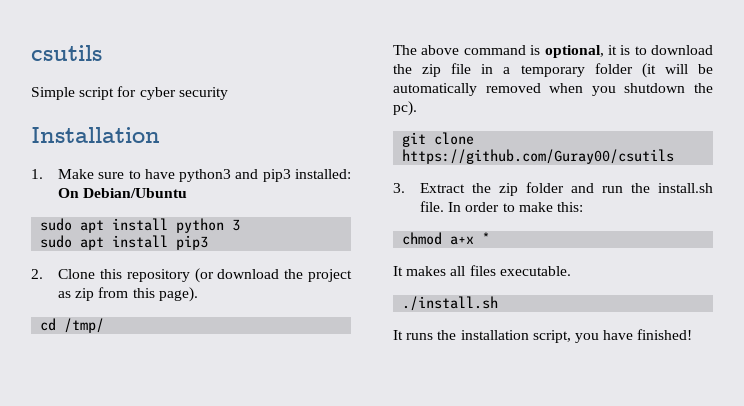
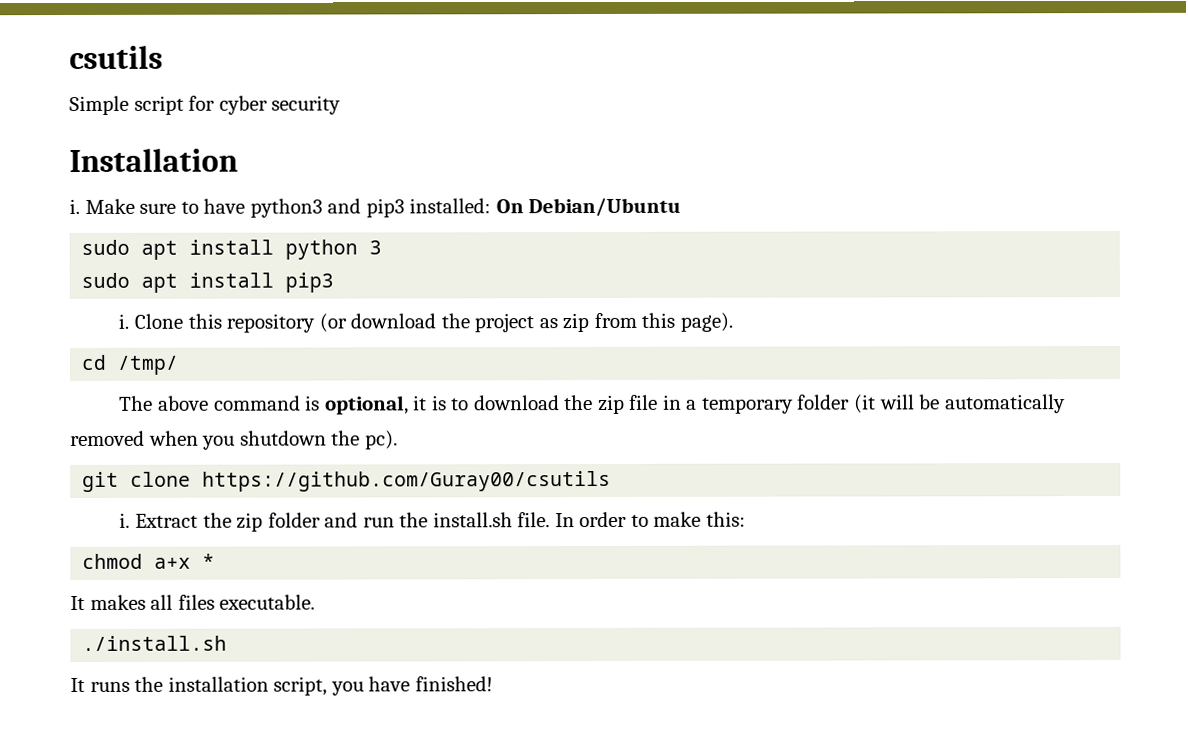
- 1. Make sure to have python3 and pip3 installed: On Debian/Ubuntu
+ i. Make sure to have python3 and pip3 installed: On Debian/Ubuntu
- 2. Clone this repository (or download the project as zip from this page).
+ i. Clone this repository (or download the project as zip from this page).
- 3. Extract the zip folder and run the install.sh file.
+ i. Extract the zip folder and run the install.sh file.

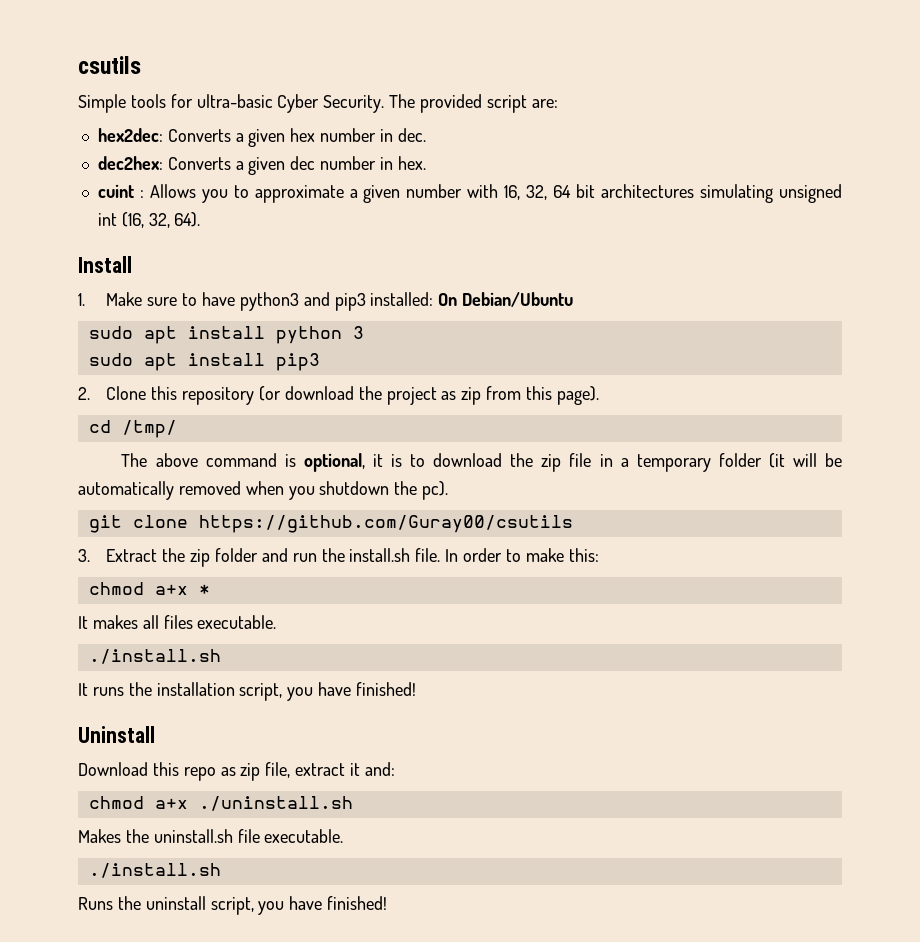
- Simple script for cyber security
- Installation
- i. Make sure to have python3 and pip3 installed: On Debian/Ubuntu
+ Simple tools for ultra-basic Cyber Security. The provided script are:
+ hex2dec: Converts a given hex number in dec.
+ dec2hex: Converts a given dec number in hex.
+ cuint : Allows you to approximate a given number with 16, 32, 64 bit architectures simulating unsigned int (16, 32, 64).
+ Install
+ 1. Make sure to have python3 and pip3 installed: On Debian/Ubuntu
- i. Clone this repository (or download the project as zip from this page).
+ 2. Clone this repository (or download the project as zip from this page).
- i. Extract the zip folder and run the install.sh file.
+ 3. Extract the zip folder and run the install.sh file.
+ Uninstall
+ Download this repo as zip file, extract it and:
+ chmod a+x ./uninstall.sh
+ Makes the uninstall.sh file executable.
+ ./install.sh
+ Runs the uninstall script, you have finished!

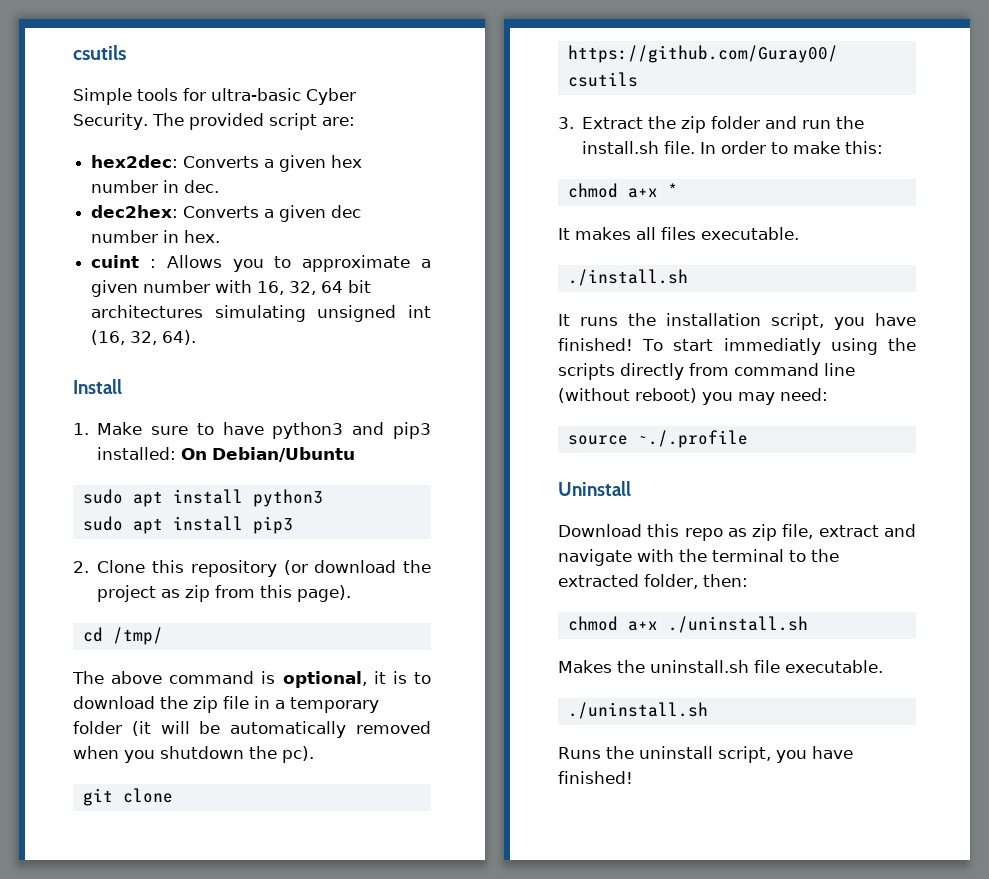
- sudo apt install python 3
+ sudo apt install python3
+ To start immediatly using the scripts directly from command line (without reboot) you may need:
+ source ~./.profile
- Download this repo as zip file, extract it and:
+ Download this repo as zip file, extract and navigate with the terminal to the extracted folder, then:
  Makes the uninstall.sh file executable.
- ./install.sh
+ ./uninstall.sh

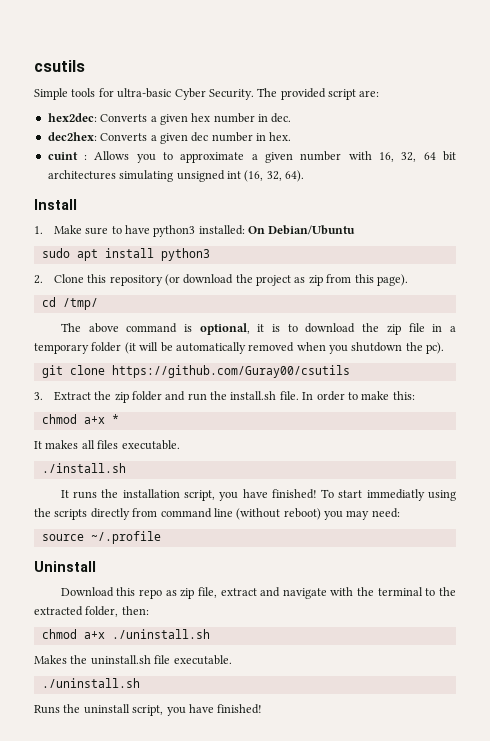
- 1. Make sure to have python3 and pip3 installed: On Debian/Ubuntu
+ 1. Make sure to have python3 installed: On Debian/Ubuntu
- sudo apt install pip3
- source ~./.profile
+ source ~/.profile

